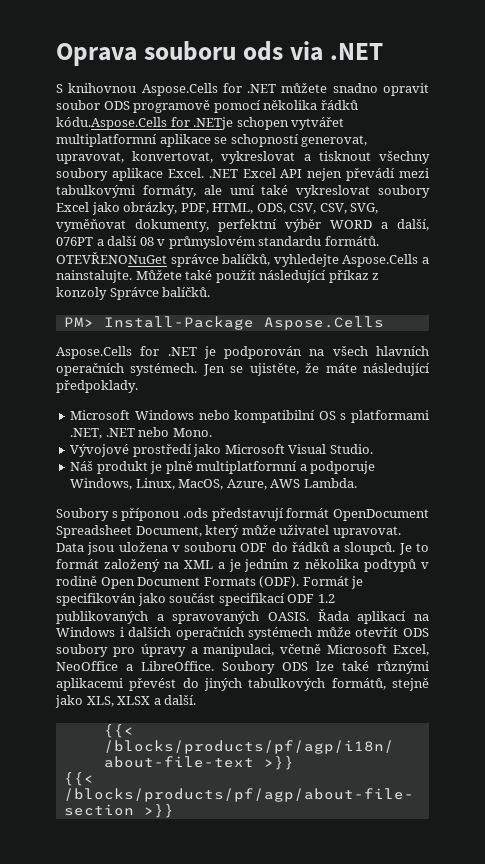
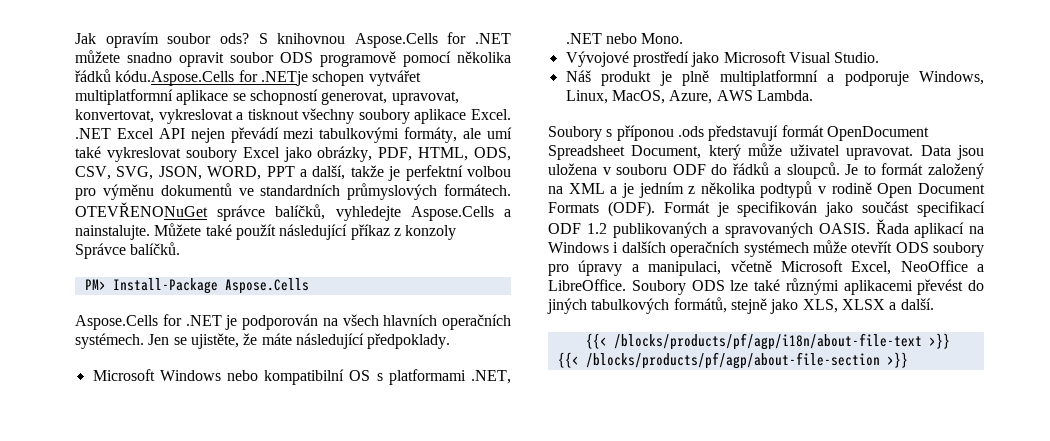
- Oprava souboru ods via .NET
- S knihovnou Aspose.Cells for .NET můžete snadno opravit soubor ODS programově pomocí několika řádků kódu.Aspose.Cells for .NETje schopen vytvářet multiplatformní aplikace se schopností generovat, upravovat, konvertovat, vykreslovat a tisknout všechny soubory aplikace Excel. .NET Excel API nejen převádí mezi tabulkovými formáty, ale umí také vykreslovat soubory Excel jako obrázky, PDF, HTML, ODS, CSV, CSV, SVG, vyměňovat dokumenty, perfektní výběr WORD a další, 076PT a další 08 v průmyslovém standardu formátů.
+ Jak opravím soubor ods? S knihovnou Aspose.Cells for .NET můžete snadno opravit soubor ODS programově pomocí několika řádků kódu.Aspose.Cells for .NETje schopen vytvářet multiplatformní aplikace se schopností generovat, upravovat, konvertovat, vykreslovat a tisknout všechny soubory aplikace Excel. .NET Excel API nejen převádí mezi tabulkovými formáty, ale umí také vykreslovat soubory Excel jako obrázky, PDF, HTML, ODS, CSV, SVG, JSON, WORD, PPT a další, takže je perfektní volbou pro výměnu dokumentů ve standardních průmyslových formátech.

